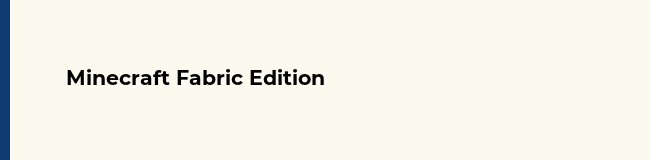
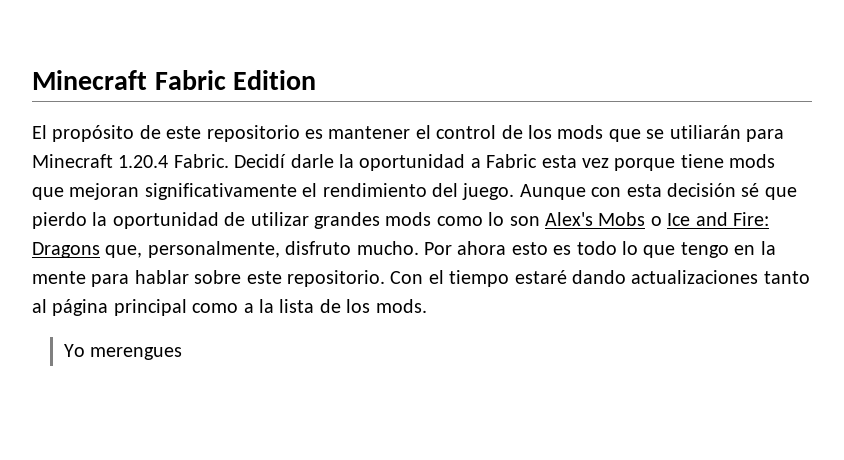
+ El propósito de este repositorio es mantener el control de los mods que se utiliarán para Minecraft 1.20.4 Fabric. Decidí darle la oportunidad a Fabric esta vez porque tiene mods que mejoran significativamente el rendimiento del juego. Aunque con esta decisión sé que pierdo la oportunidad de utilizar grandes mods como lo son Alex's Mobs o Ice and Fire: Dragons que, personalmente, disfruto mucho. Por ahora esto es todo lo que tengo en la mente para hablar sobre este repositorio. Con el tiempo estaré dando actualizaciones tanto al página principal como a la lista de los mods.
+ Yo merengues

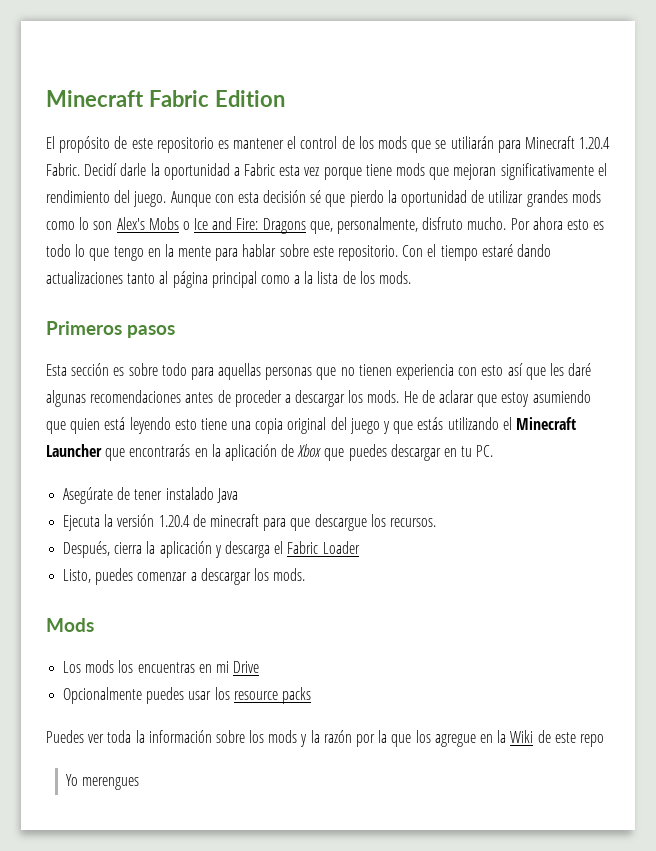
+ Primeros pasos
+ Esta sección es sobre todo para aquellas personas que no tienen experiencia con esto así que les daré algunas recomendaciones antes de proceder a descargar los mods. He de aclarar que estoy asumiendo que quien está leyendo esto tiene una copia original del juego y que estás utilizando el Minecraft Launcher que encontrarás en la aplicación de Xbox que puedes descargar en tu PC.
+ Asegúrate de tener instalado Java
+ Ejecuta la versión 1.20.4 de minecraft para que descargue los recursos.
+ Después, cierra la aplicación y descarga el Fabric Loader
+ Listo, puedes comenzar a descargar los mods.
+ Mods
+ Los mods los encuentras en mi Drive
+ Opcionalmente puedes usar los resource packs
+ Puedes ver toda la información sobre los mods y la razón por la que los agregue en la Wiki de este repo

